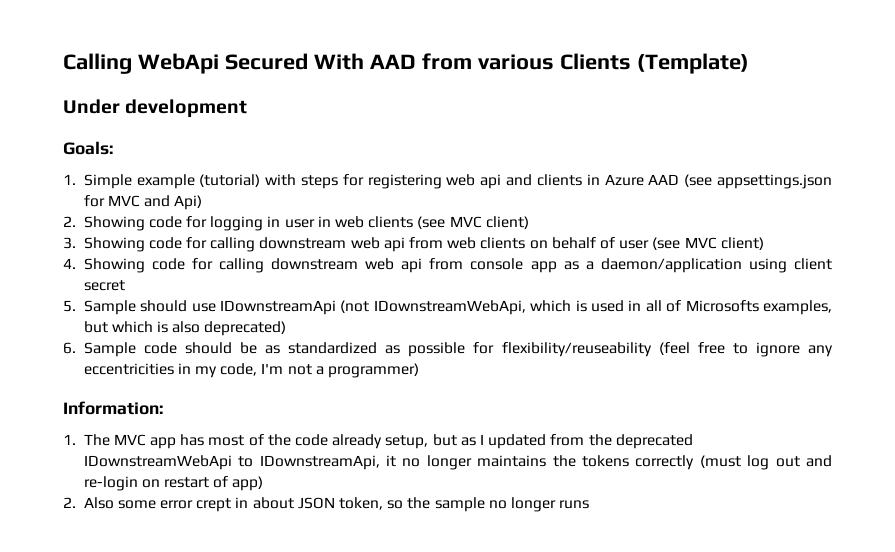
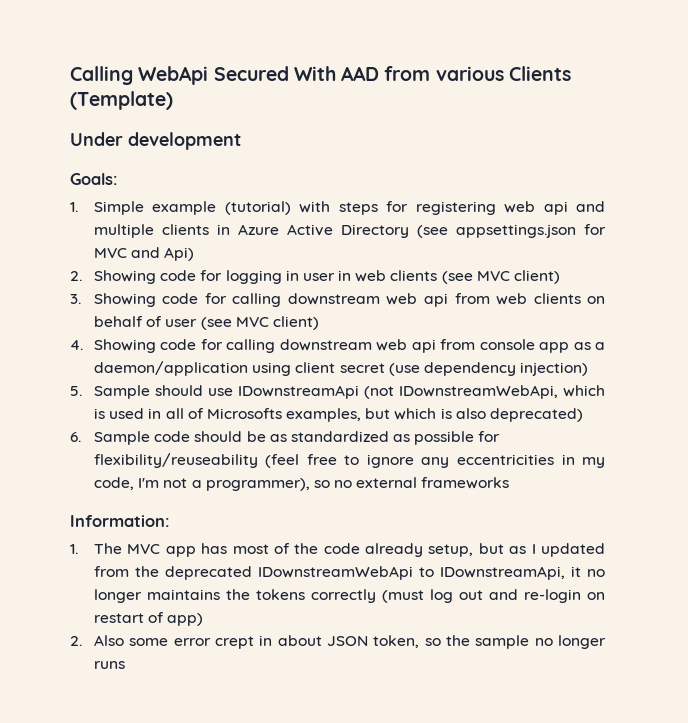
- 1. Simple example (tutorial) with steps for registering web api and clients in Azure AAD (see appsettings.json for MVC and Api)
+ 1. Simple example (tutorial) with steps for registering web api and multiple clients in Azure Active Directory (see appsettings.json for MVC and Api)
- 4. Showing code for calling downstream web api from console app as a daemon/application using client secret
+ 4. Showing code for calling downstream web api from console app as a daemon/application using client secret (use dependency injection)
- 6. Sample code should be as standardized as possible for flexibility/reuseability (feel free to ignore any eccentricities in my code, I'm not a programmer)
+ 6. Sample code should be as standardized as possible for flexibility/reuseability (feel free to ignore any eccentricities in my code, I'm not a programmer), so no external frameworks

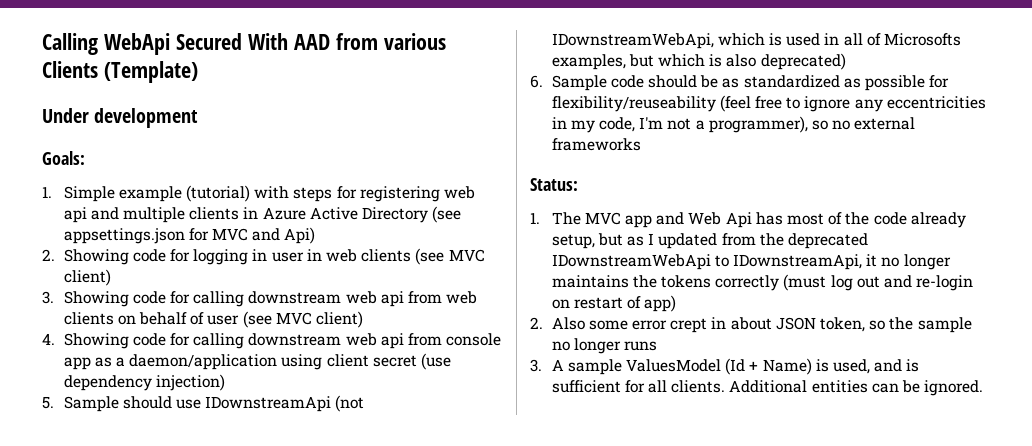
- Information:
+ Status:
- 1. The MVC app has most of the code already setup, but as I updated from the deprecated IDownstreamWebApi to IDownstreamApi, it no longer maintains the tokens correctly (must log out and re-login on restart of app)
+ 1. The MVC app and Web Api has most of the code already setup, but as I updated from the deprecated IDownstreamWebApi to IDownstreamApi, it no longer maintains the tokens correctly (must log out and re-login on restart of app)
+ 3. A sample ValuesModel (Id + Name) is used, and is sufficient for all clients. Additional entities can be ignored.

